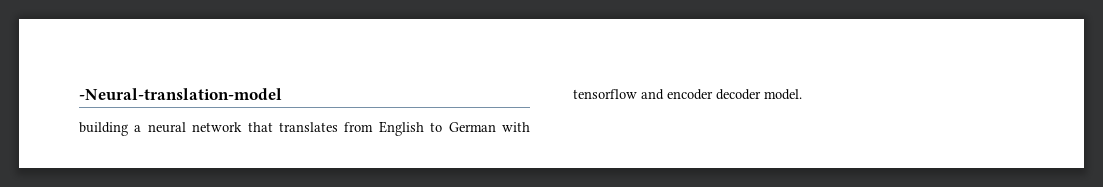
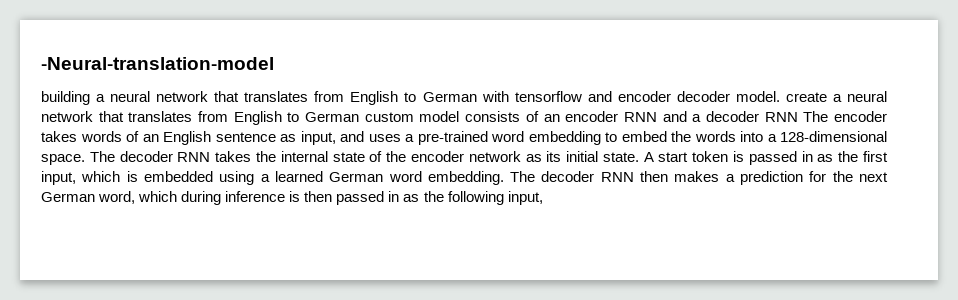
- building a neural network that translates from English to German with tensorflow and encoder decoder model.
+ building a neural network that translates from English to German with tensorflow and encoder decoder model. create a neural network that translates from English to German custom model consists of an encoder RNN and a decoder RNN The encoder takes words of an English sentence as input, and uses a pre-trained word embedding to embed the words into a 128-dimensional space. The decoder RNN takes the internal state of the encoder network as its initial state. A start token is passed in as the first input, which is embedded using a learned German word embedding. The decoder RNN then makes a prediction for the next German word, which during inference is then passed in as the following input,

